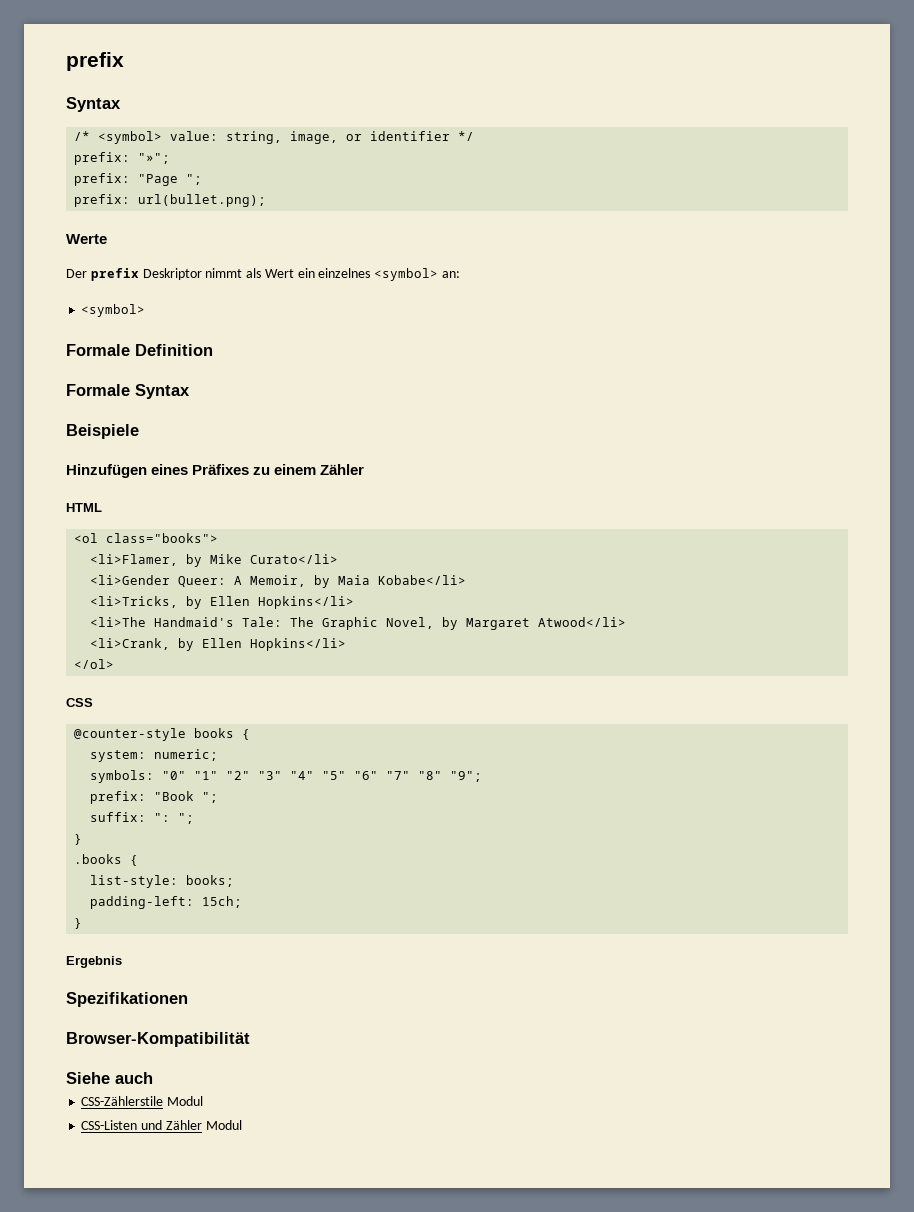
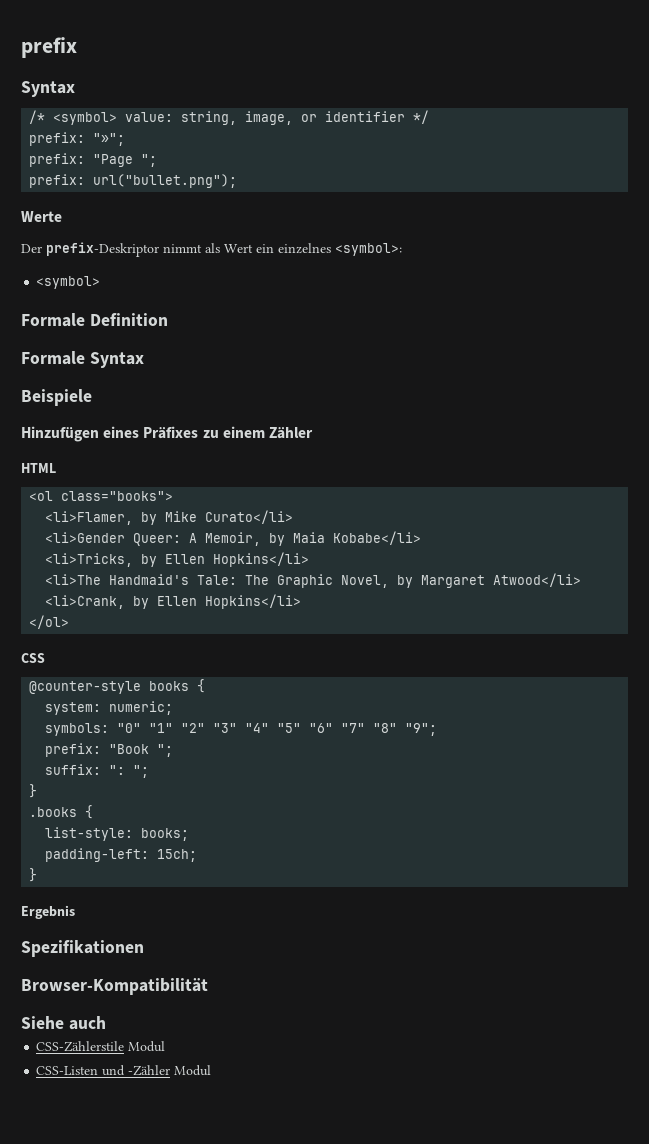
- prefix: url(bullet.png);
+ prefix: url("bullet.png");
- Der prefix Deskriptor nimmt als Wert ein einzelnes <symbol> an:
+ Der prefix-Deskriptor nimmt als Wert ein einzelnes <symbol>:
- CSS-Listen und Zähler Modul
+ CSS-Listen und -Zähler Modul

